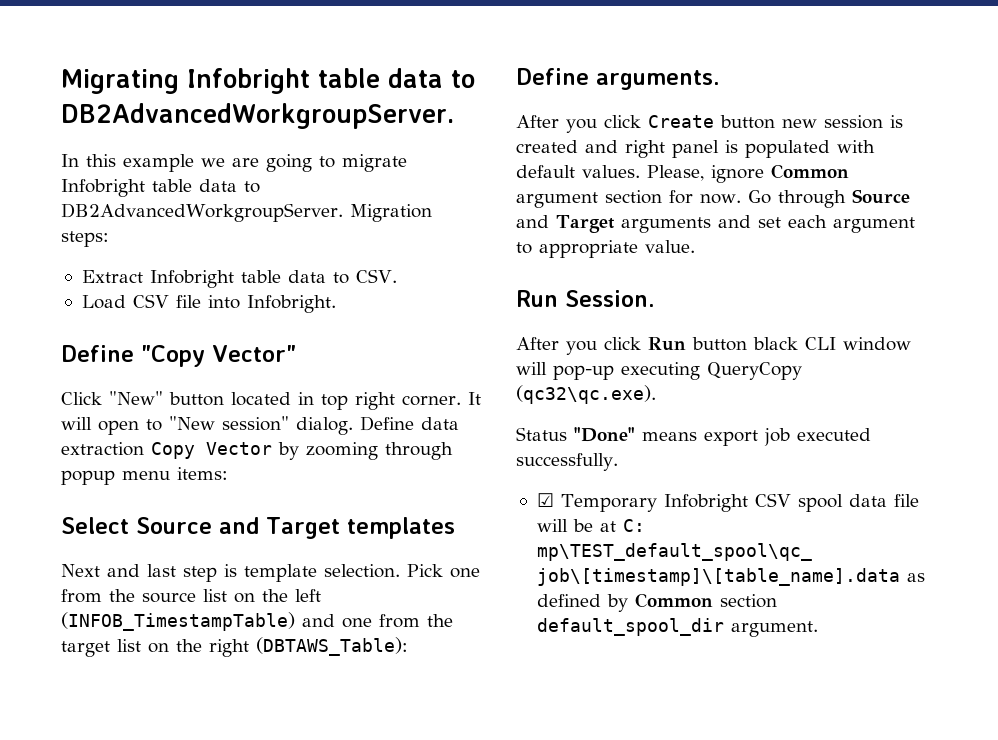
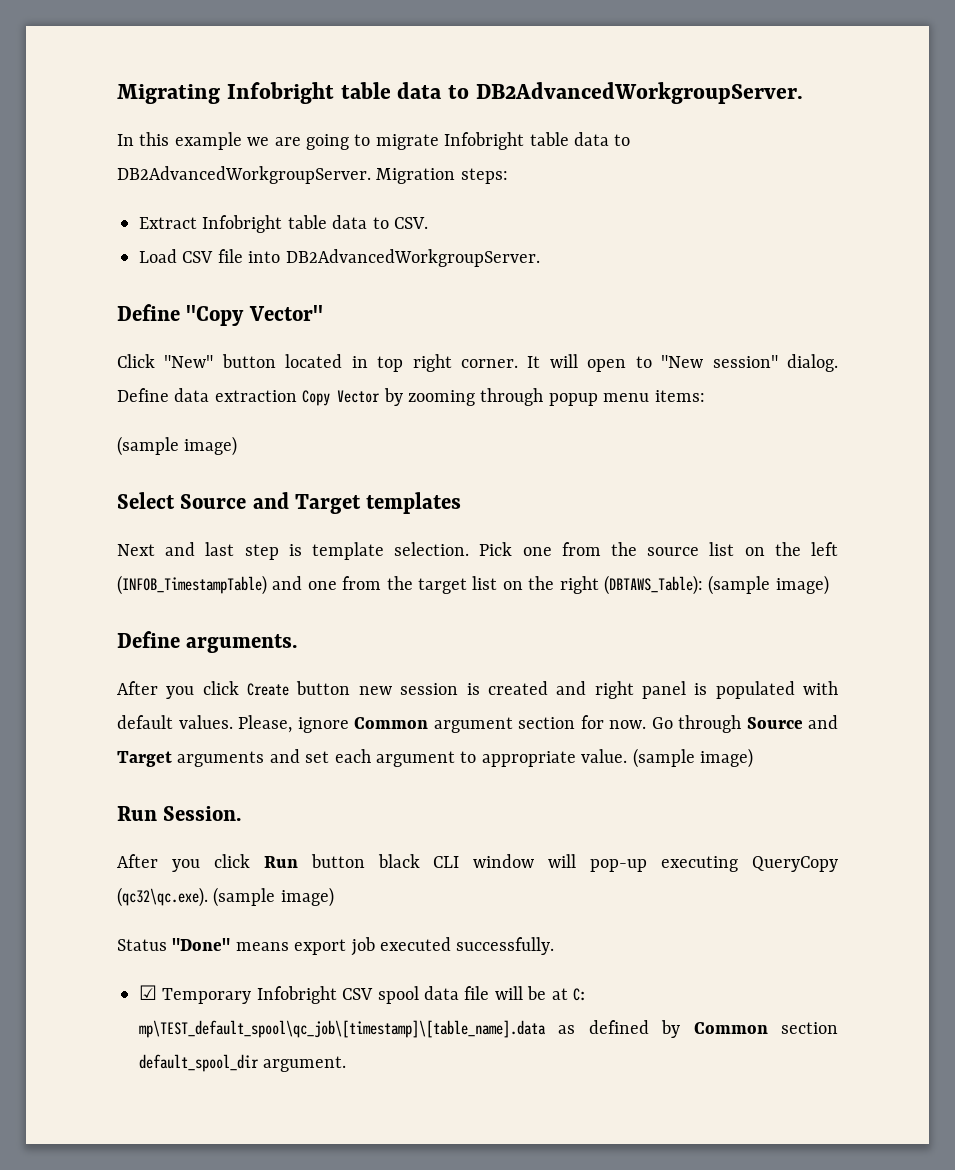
- Load CSV file into Infobright.
+ Load CSV file into DB2AdvancedWorkgroupServer.
  Define data extraction Copy Vector by zooming through popup menu items:
+ (sample image)
- Pick one from the source list on the left (INFOB_TimestampTable) and one from the target list on the right (DBTAWS_Table):
+ Pick one from the source list on the left (INFOB_TimestampTable) and one from the target list on the right (DBTAWS_Table): (sample image)
- Go through Source and Target arguments and set each argument to appropriate value.
+ Go through Source and Target arguments and set each argument to appropriate value. (sample image)
- After you click Run button black CLI window will pop-up executing QueryCopy (qc32\qc.exe).
+ After you click Run button black CLI window will pop-up executing QueryCopy (qc32\qc.exe). (sample image)

